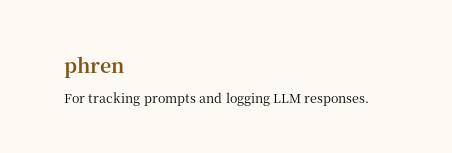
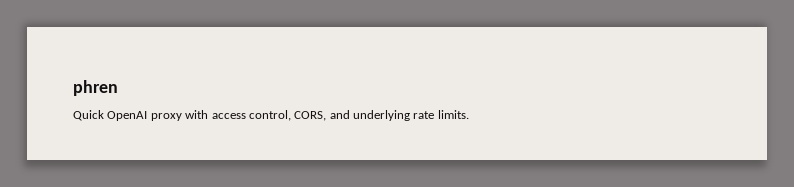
- For tracking prompts and logging LLM responses.
+ Quick OpenAI proxy with access control, CORS, and underlying rate limits.

